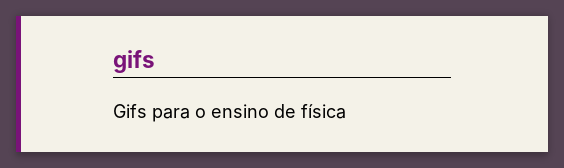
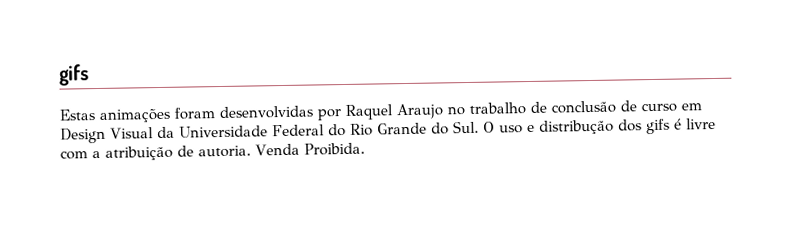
- Gifs para o ensino de física
+ Estas animações foram desenvolvidas por Raquel Araujo no trabalho de conclusão de curso em Design Visual da Universidade Federal do Rio Grande do Sul. O uso e distribução dos gifs é livre com a atribuição de autoria. Venda Proibida.

